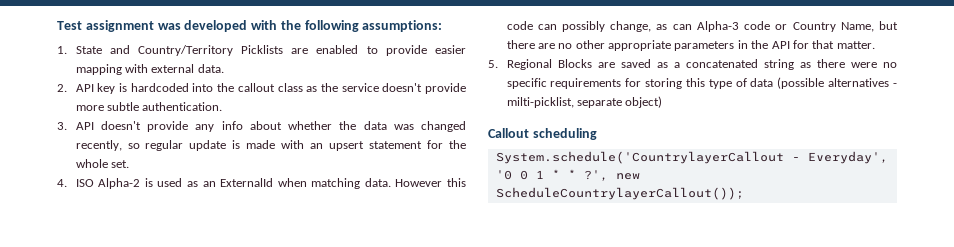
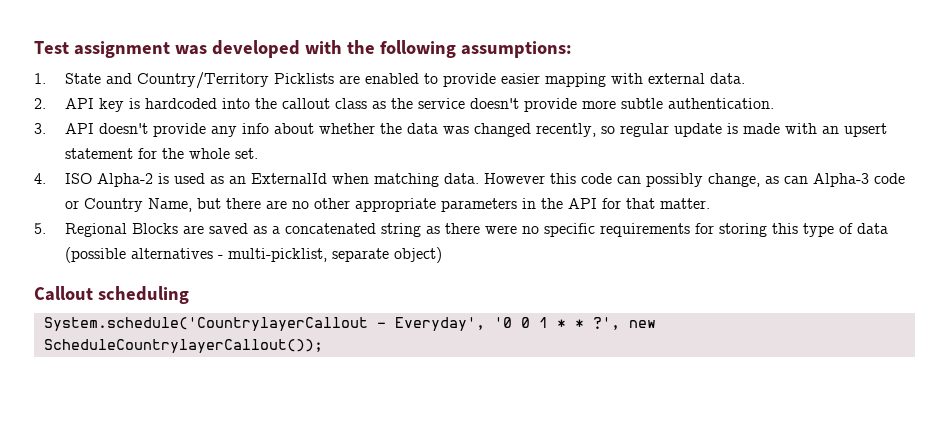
- 5. Regional Blocks are saved as a concatenated string as there were no specific requirements for storing this type of data (possible alternatives - milti-picklist, separate object)
+ 5. Regional Blocks are saved as a concatenated string as there were no specific requirements for storing this type of data (possible alternatives - multi-picklist, separate object)

